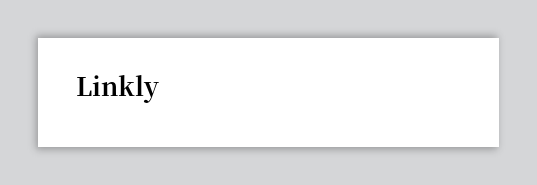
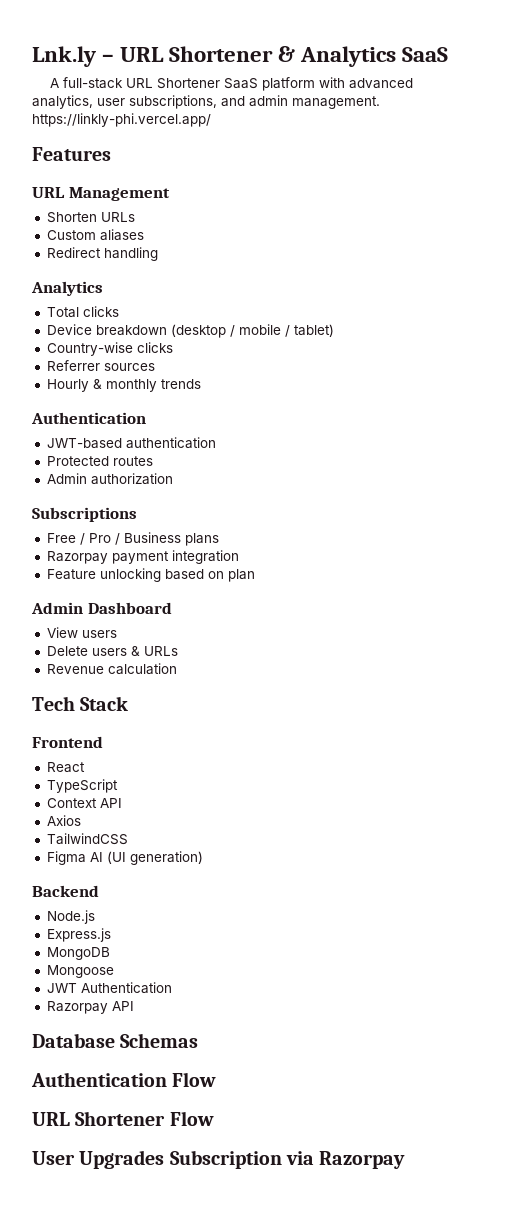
- Linkly
+ Lnk.ly – URL Shortener & Analytics SaaS
+ A full-stack URL Shortener SaaS platform with advanced analytics, user subscriptions, and admin management. https://linkly-phi.vercel.app/
+ Features
+ URL Management
+ Shorten URLs
+ Custom aliases
+ Redirect handling
+ Analytics
+ Total clicks
+ Device breakdown (desktop / mobile / tablet)
+ Country-wise clicks
+ Referrer sources
+ Hourly & monthly trends
+ Authentication
+ JWT-based authentication
+ Protected routes
+ Admin authorization
+ Subscriptions
+ Free / Pro / Business plans
+ Razorpay payment integration
+ Feature unlocking based on plan
+ Admin Dashboard
+ View users
+ Delete users & URLs
+ Revenue calculation
+ Tech Stack
+ Frontend
+ React
+ TypeScript
+ Context API
+ Axios
+ TailwindCSS
+ Figma AI (UI generation)
+ Backend
+ Node.js
+ Express.js
+ MongoDB
+ Mongoose
+ JWT Authentication
+ Razorpay API
+ Database Schemas
+ Authentication Flow
+ URL Shortener Flow
+ User Upgrades Subscription via Razorpay

